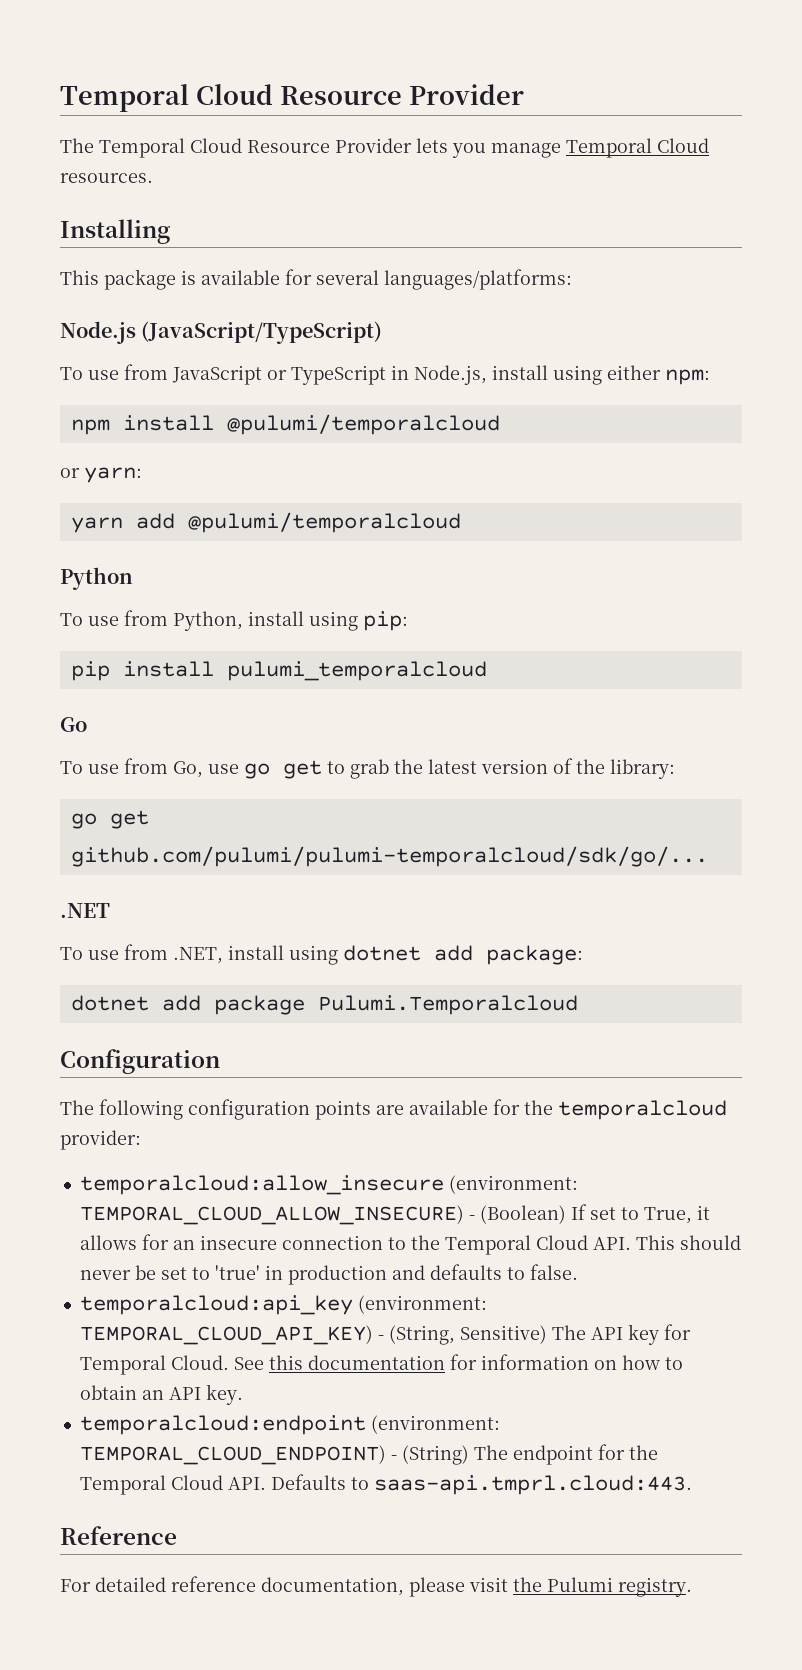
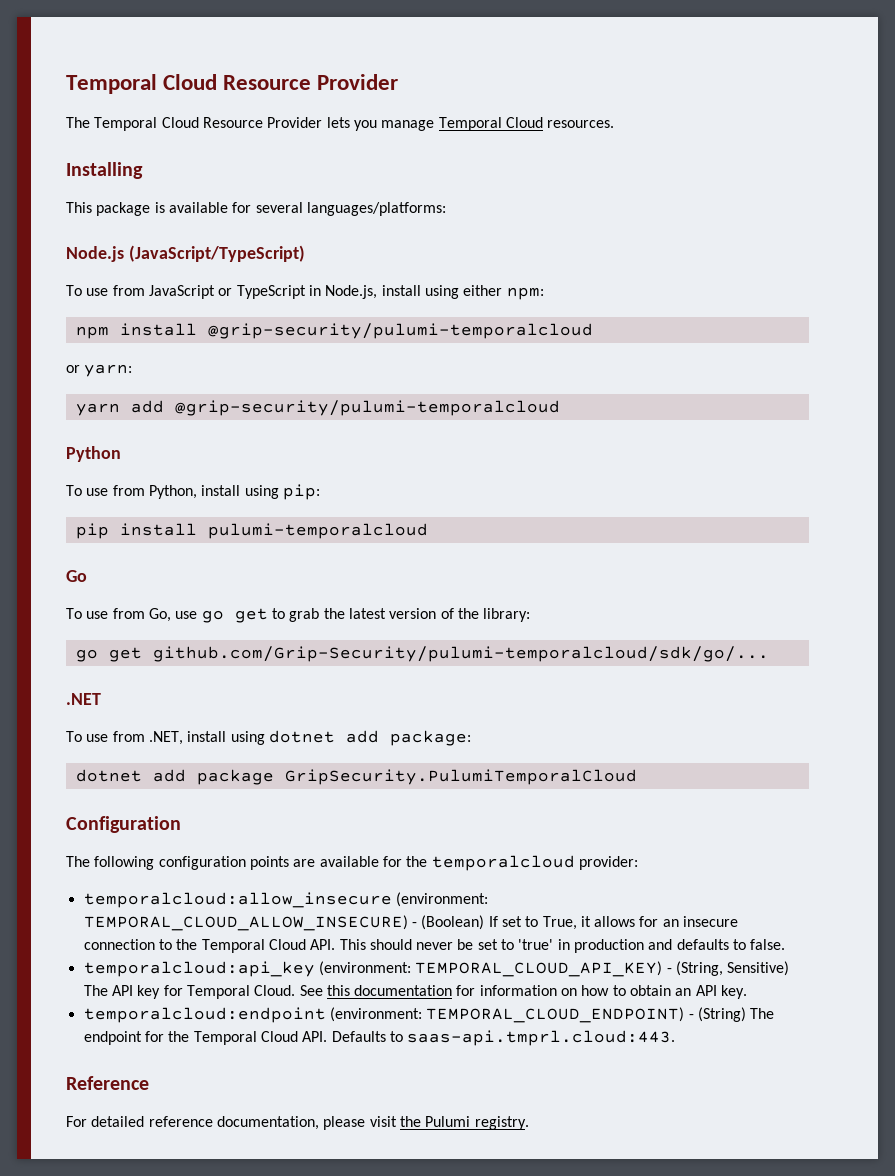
- npm install @pulumi/temporalcloud
+ npm install @grip-security/pulumi-temporalcloud
- yarn add @pulumi/temporalcloud
+ yarn add @grip-security/pulumi-temporalcloud
- pip install pulumi_temporalcloud
+ pip install pulumi-temporalcloud
- go get github.com/pulumi/pulumi-temporalcloud/sdk/go/...
+ go get github.com/Grip-Security/pulumi-temporalcloud/sdk/go/...
- dotnet add package Pulumi.Temporalcloud
+ dotnet add package GripSecurity.PulumiTemporalCloud

